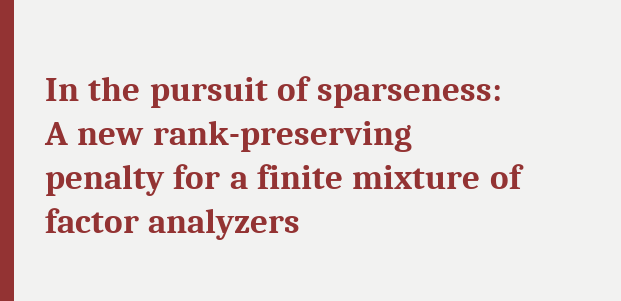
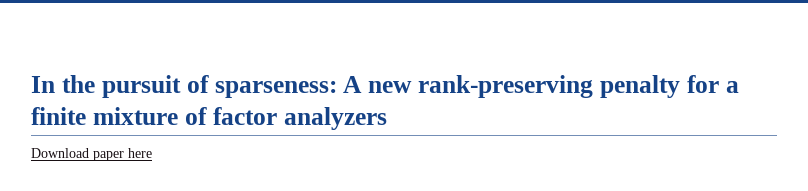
+ Download paper here

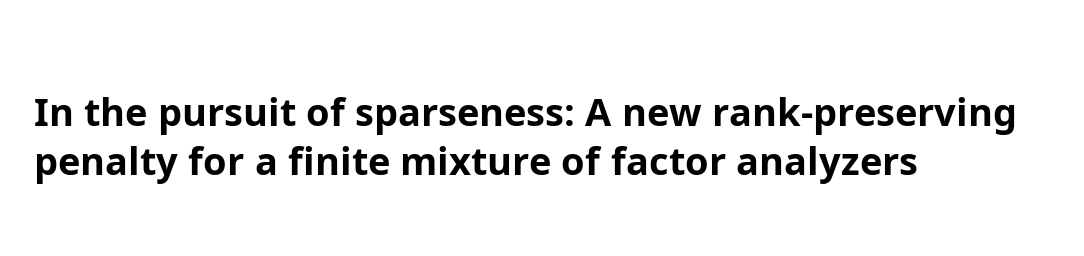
- Download paper here

